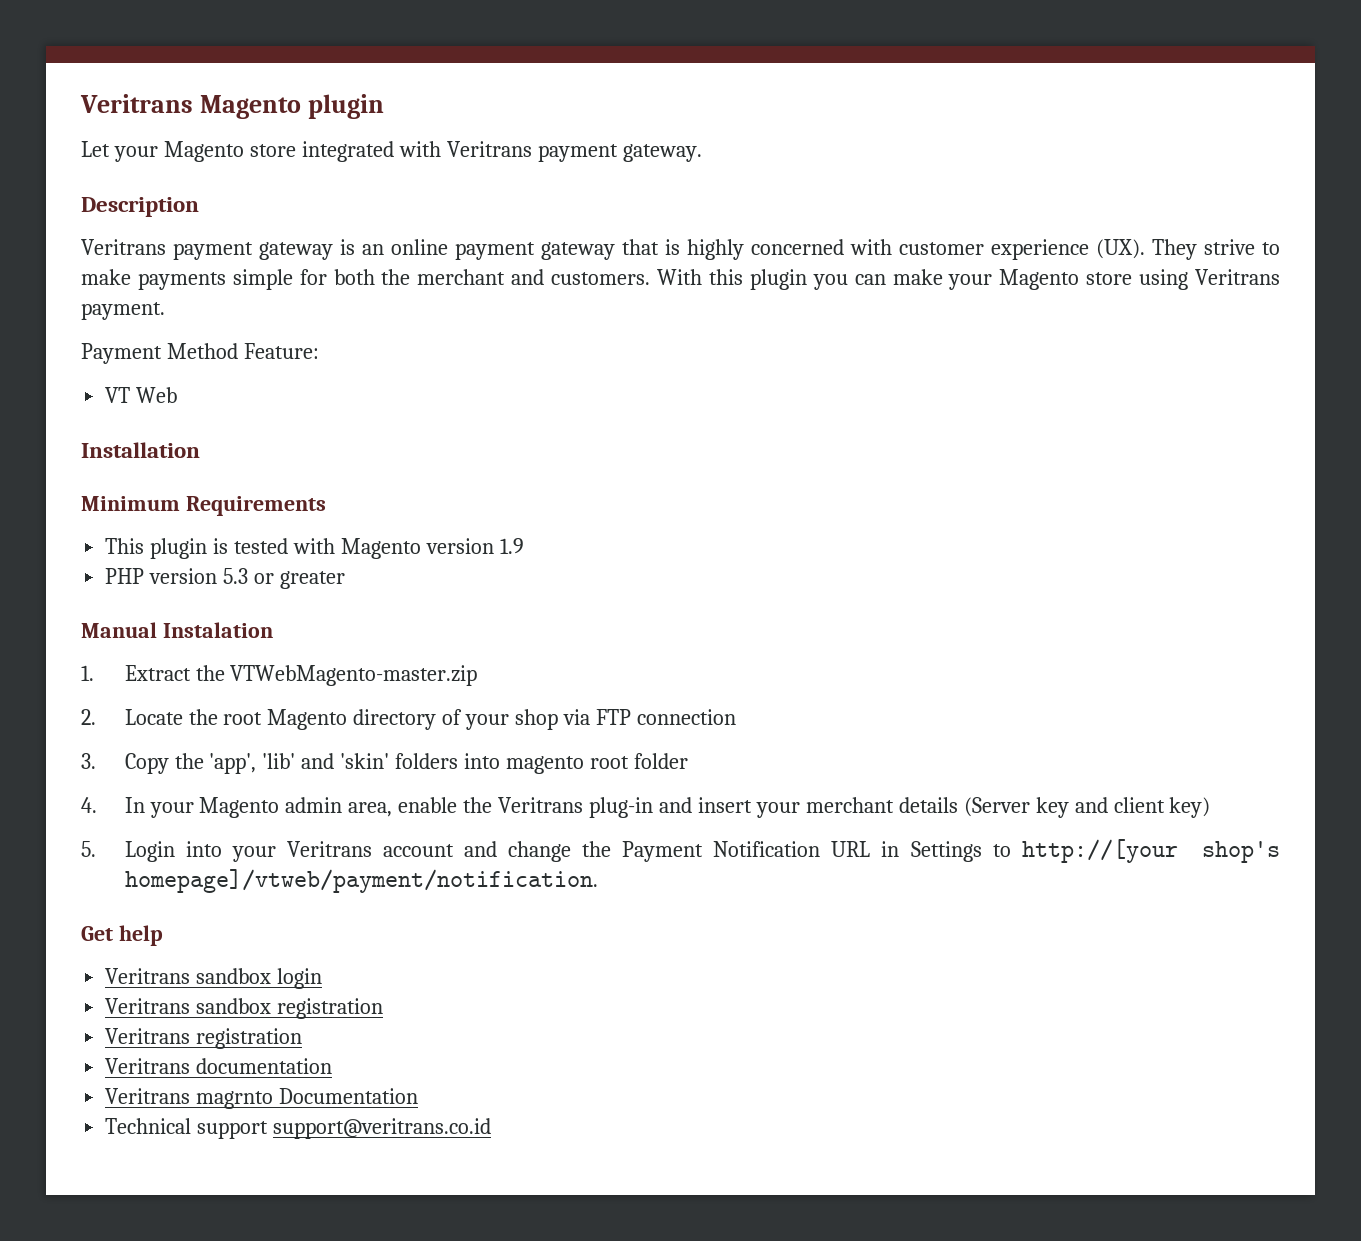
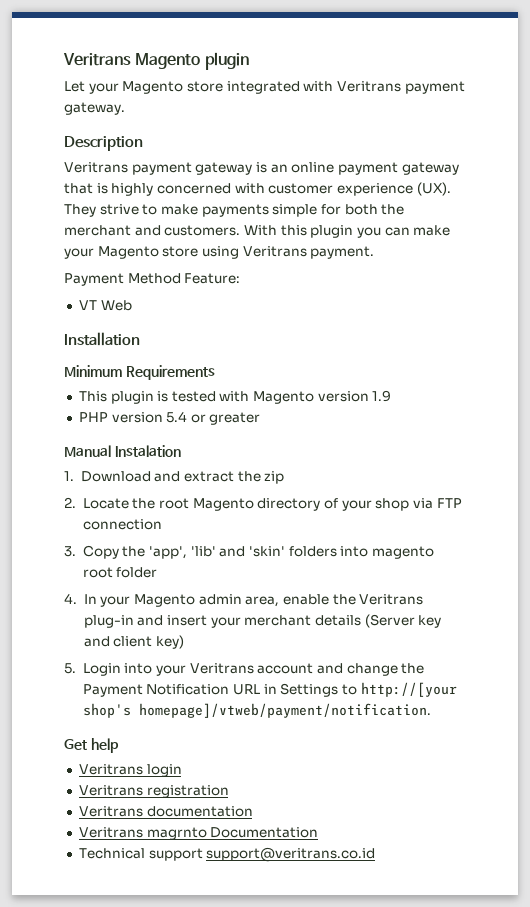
- PHP version 5.3 or greater
+ PHP version 5.4 or greater
- 1. Extract the VTWebMagento-master.zip
+ 1. Download and extract the zip
- Veritrans sandbox login
+ Veritrans login
- Veritrans sandbox registration

